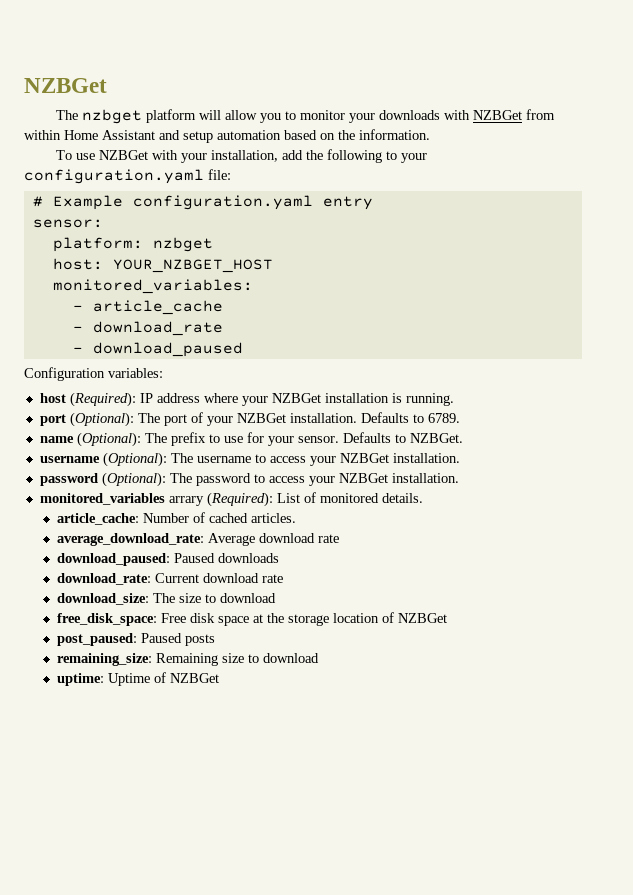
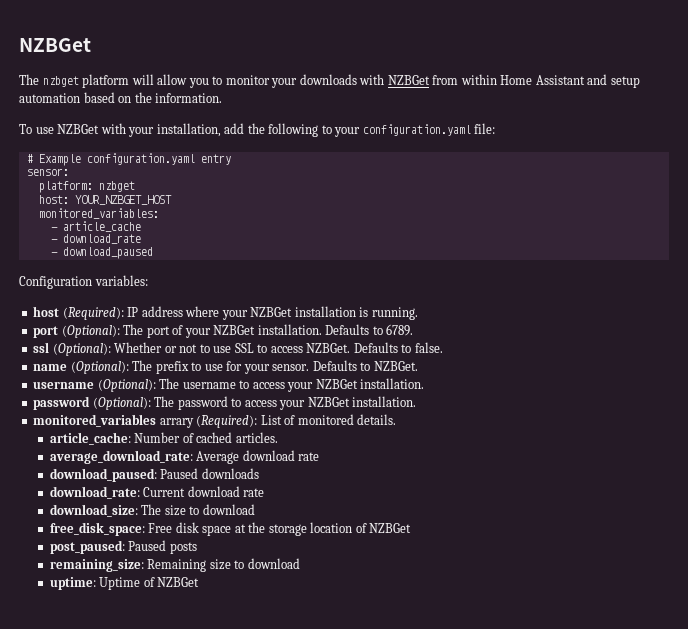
+ ssl (Optional): Whether or not to use SSL to access NZBGet. Defaults to false.

